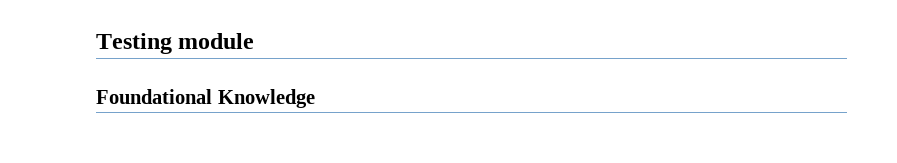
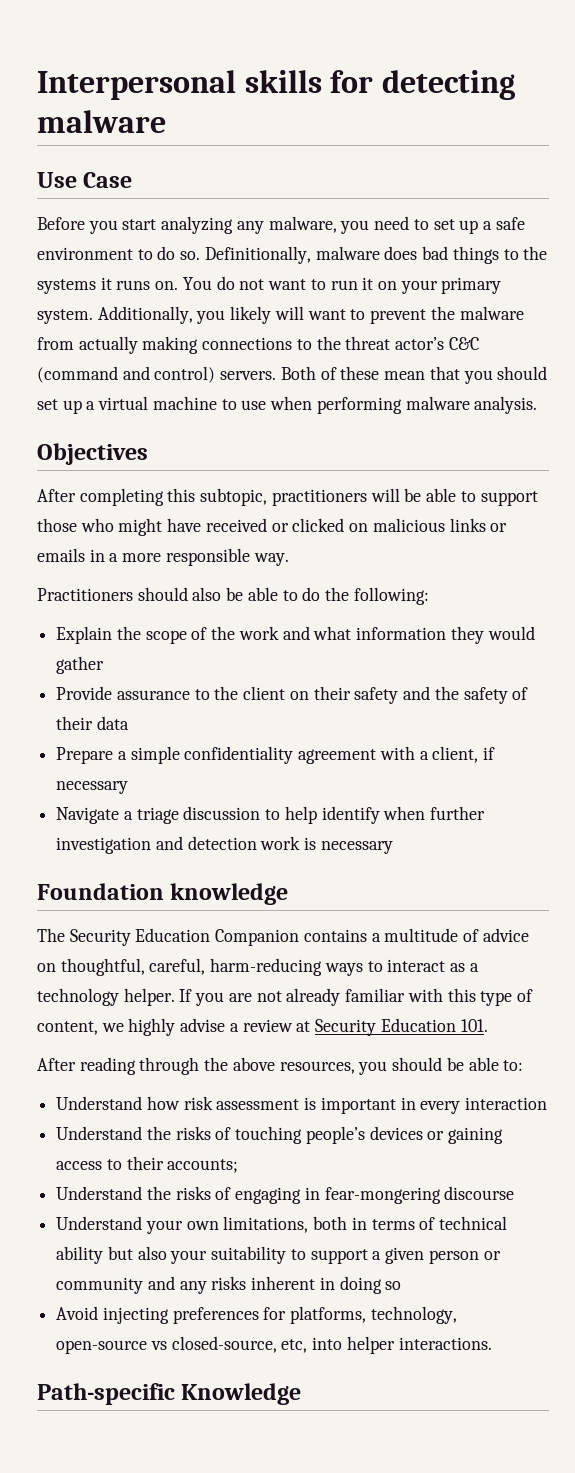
- Testing module
- Foundational Knowledge
+ Interpersonal skills for detecting malware
+ Use Case
+ Before you start analyzing any malware, you need to set up a safe environment to do so. Definitionally, malware does bad things to the systems it runs on. You do not want to run it on your primary system. Additionally, you likely will want to prevent the malware from actually making connections to the threat actor’s C&C (command and control) servers. Both of these mean that you should set up a virtual machine to use when performing malware analysis.
+ Objectives
+ After completing this subtopic, practitioners will be able to support those who might have received or clicked on malicious links or emails in a more responsible way.
+ Practitioners should also be able to do the following:
+ Explain the scope of the work and what information they would gather
+ Provide assurance to the client on their safety and the safety of their data
+ Prepare a simple confidentiality agreement with a client, if necessary
+ Navigate a triage discussion to help identify when further investigation and detection work is necessary
+ Foundation knowledge
+ The Security Education Companion contains a multitude of advice on thoughtful, careful, harm-reducing ways to interact as a technology helper. If you are not already familiar with this type of content, we highly advise a review at Security Education 101.
+ After reading through the above resources, you should be able to:
+ Understand how risk assessment is important in every interaction
+ Understand the risks of touching people’s devices or gaining access to their accounts;
+ Understand the risks of engaging in fear-mongering discourse
+ Understand your own limitations, both in terms of technical ability but also your suitability to support a given person or community and any risks inherent in doing so
+ Avoid injecting preferences for platforms, technology, open-source vs closed-source, etc, into helper interactions.
+ Path-specific Knowledge

